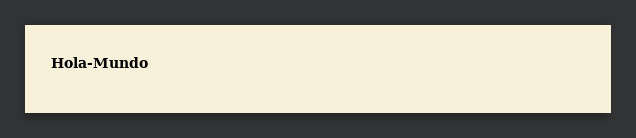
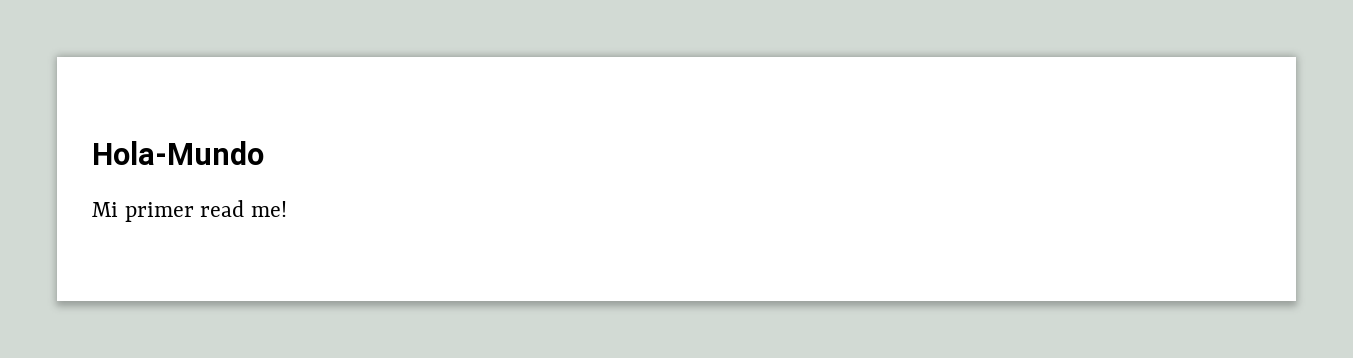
+ Mi primer read me!

